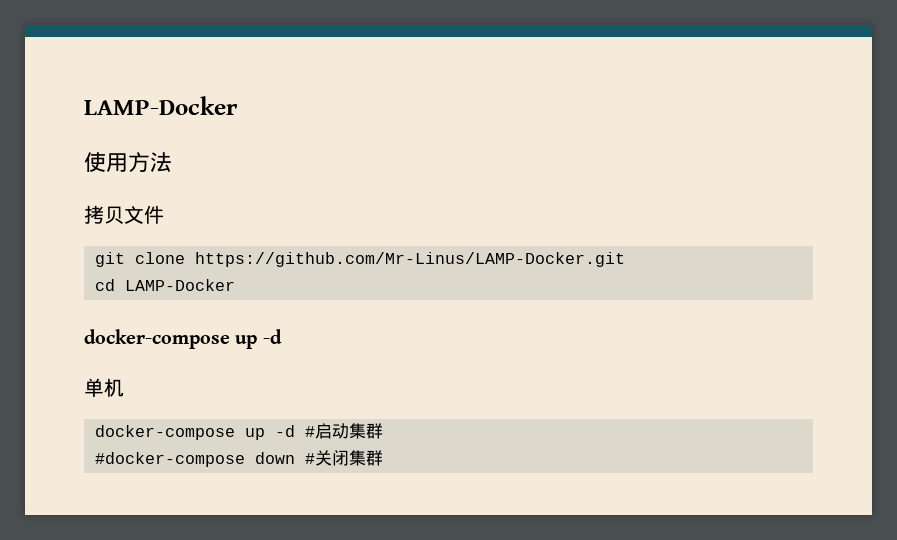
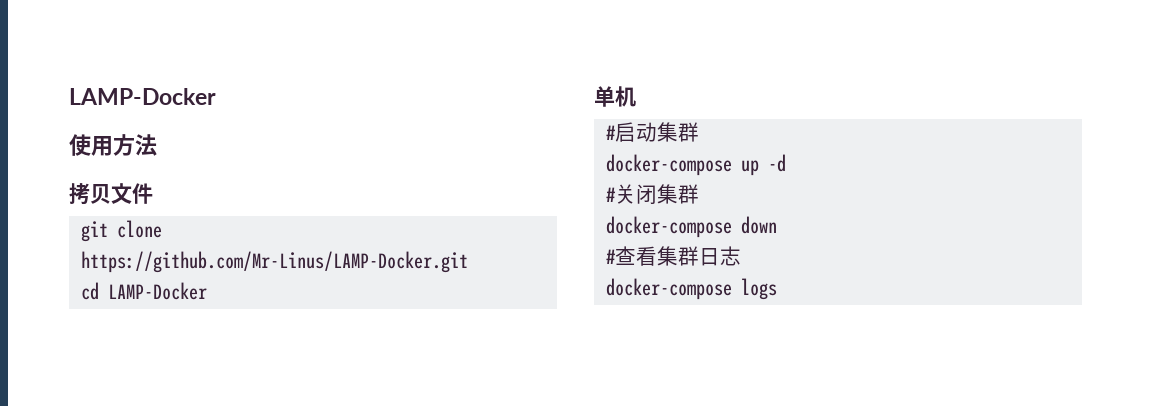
  cd LAMP-Docker
- docker-compose up -d
  单机
- docker-compose up -d #启动集群
+ #启动集群
- #docker-compose down #关闭集群
+ docker-compose up -d
+ #关闭集群
+ docker-compose down
+ #查看集群日志
+ docker-compose logs

